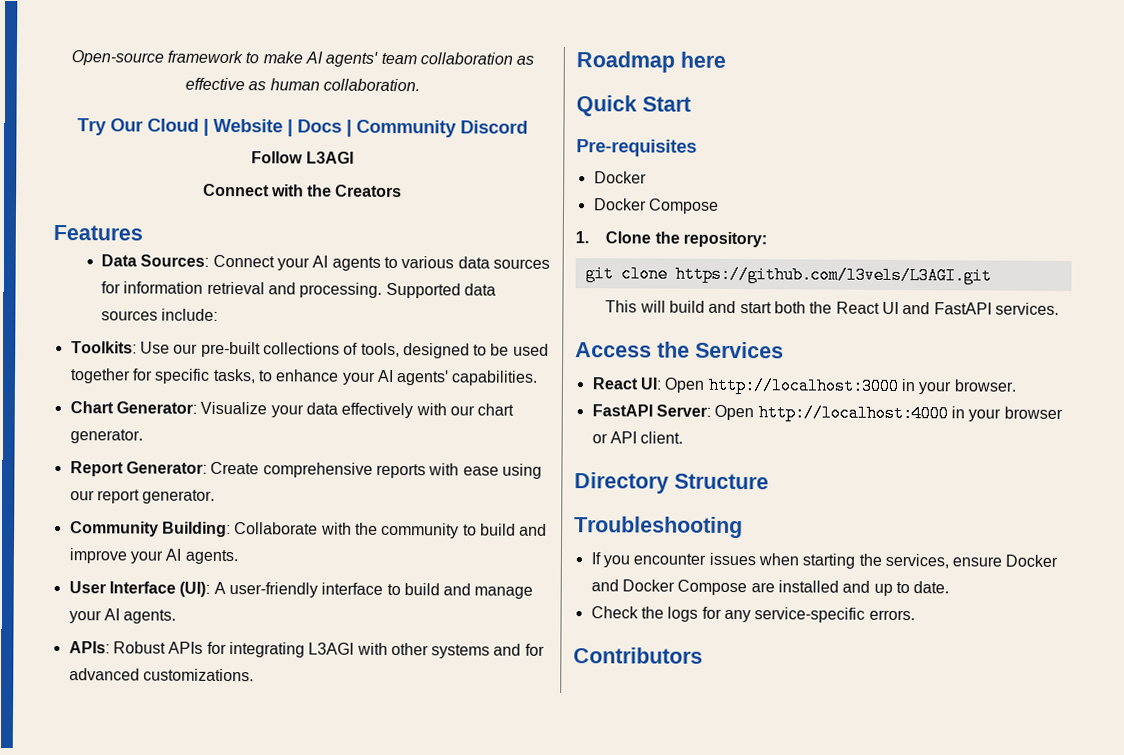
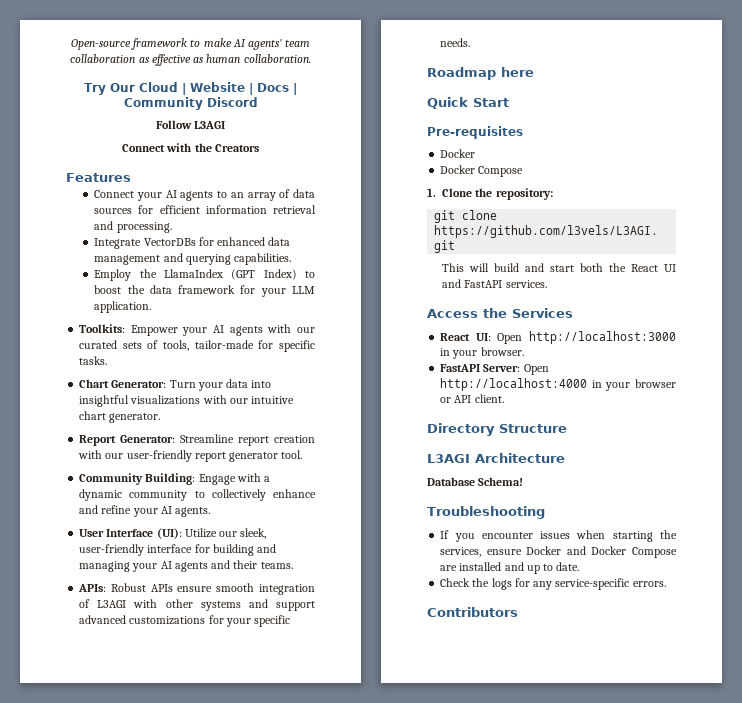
- Data Sources: Connect your AI agents to various data sources for information retrieval and processing. Supported data sources include:
- Toolkits: Use our pre-built collections of tools, designed to be used together for specific tasks, to enhance your AI agents' capabilities.
+ Connect your AI agents to an array of data sources for efficient information retrieval and processing.
+ Integrate VectorDBs for enhanced data management and querying capabilities.
+ Employ the LlamaIndex (GPT Index) to boost the data framework for your LLM application.
+ Toolkits: Empower your AI agents with our curated sets of tools, tailor-made for specific tasks.
- Chart Generator: Visualize your data effectively with our chart generator.
+ Chart Generator: Turn your data into insightful visualizations with our intuitive chart generator.
- Report Generator: Create comprehensive reports with ease using our report generator.
- Community Building: Collaborate with the community to build and improve your AI agents.
+ Report Generator: Streamline report creation with our user-friendly report generator tool.
+ Community Building: Engage with a dynamic community to collectively enhance and refine your AI agents.
- User Interface (UI): A user-friendly interface to build and manage your AI agents.
+ User Interface (UI): Utilize our sleek, user-friendly interface for building and managing your AI agents and their teams.
- APIs: Robust APIs for integrating L3AGI with other systems and for advanced customizations.
+ APIs: Robust APIs ensure smooth integration of L3AGI with other systems and support advanced customizations for your specific needs.
+ L3AGI Architecture
+ Database Schema!

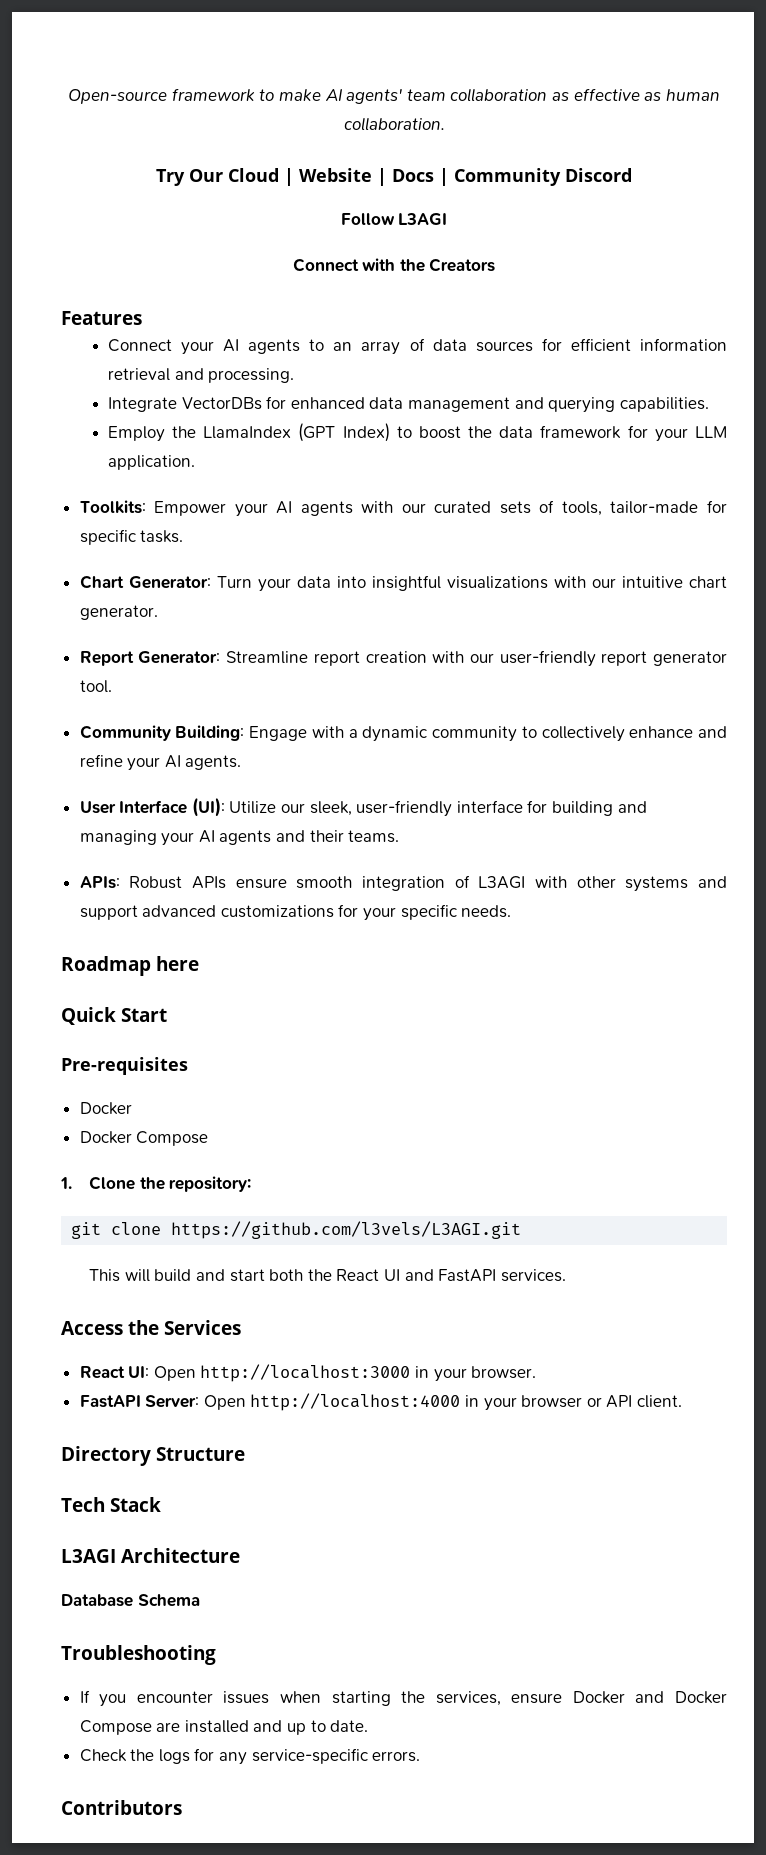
+ Tech Stack
- Database Schema!
+ Database Schema

